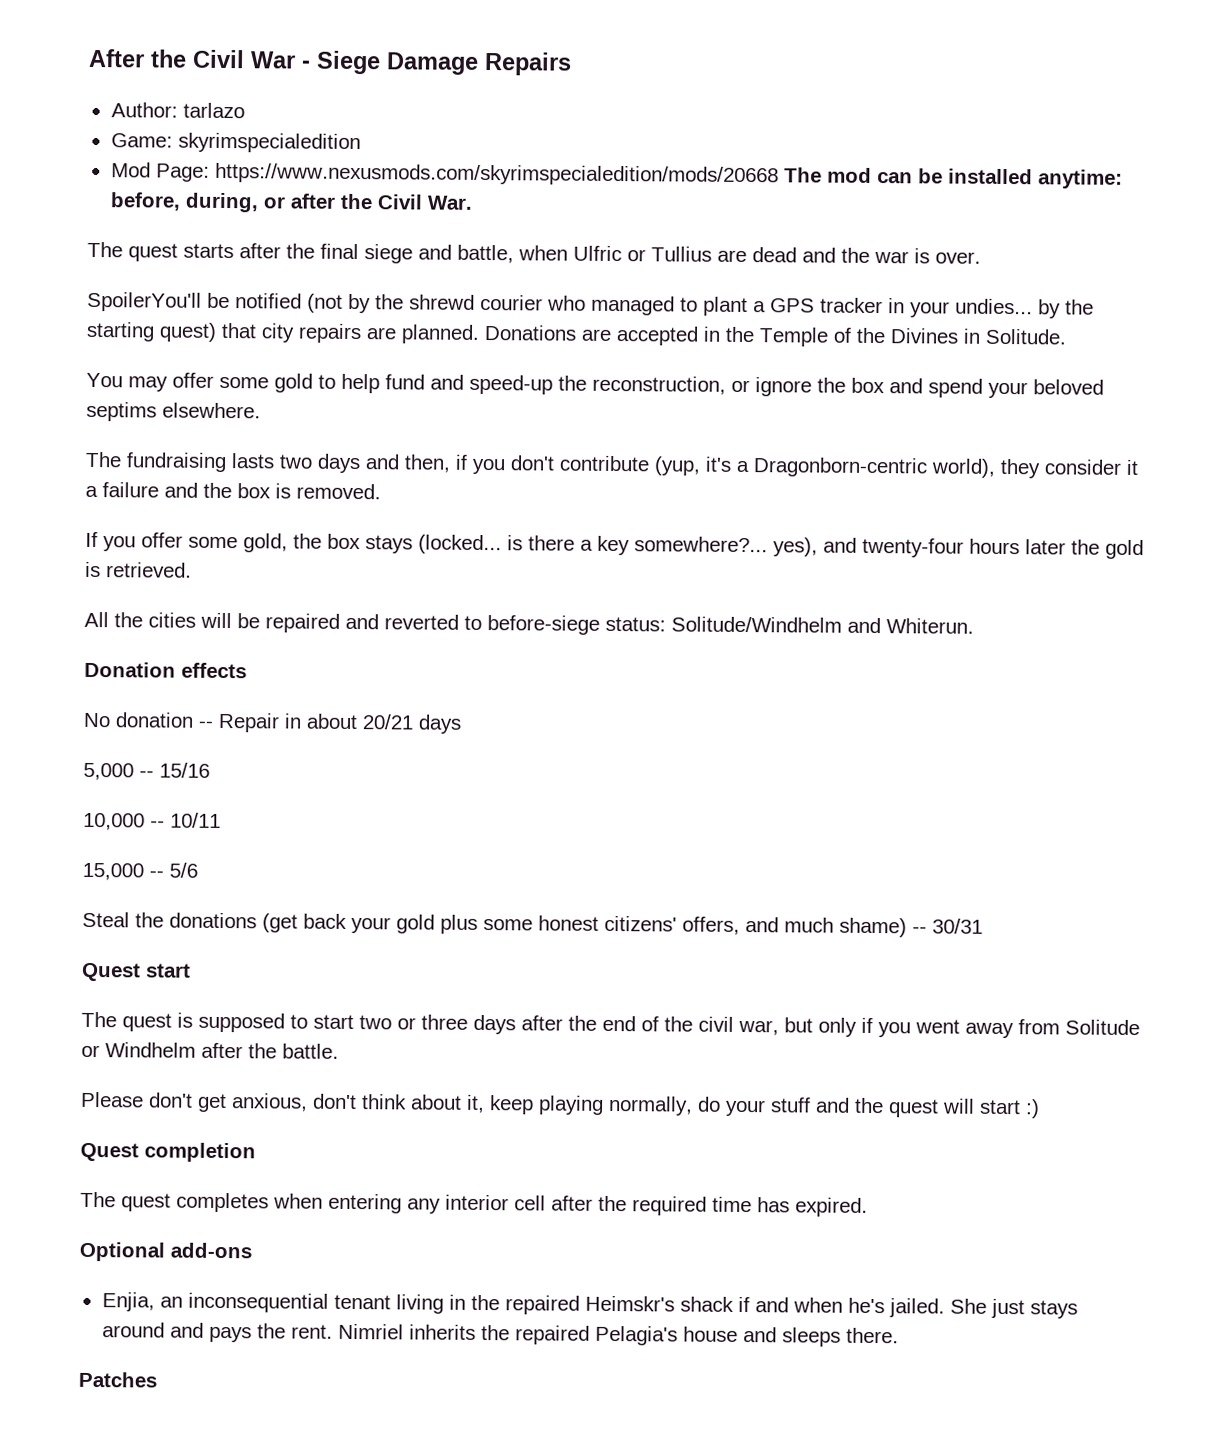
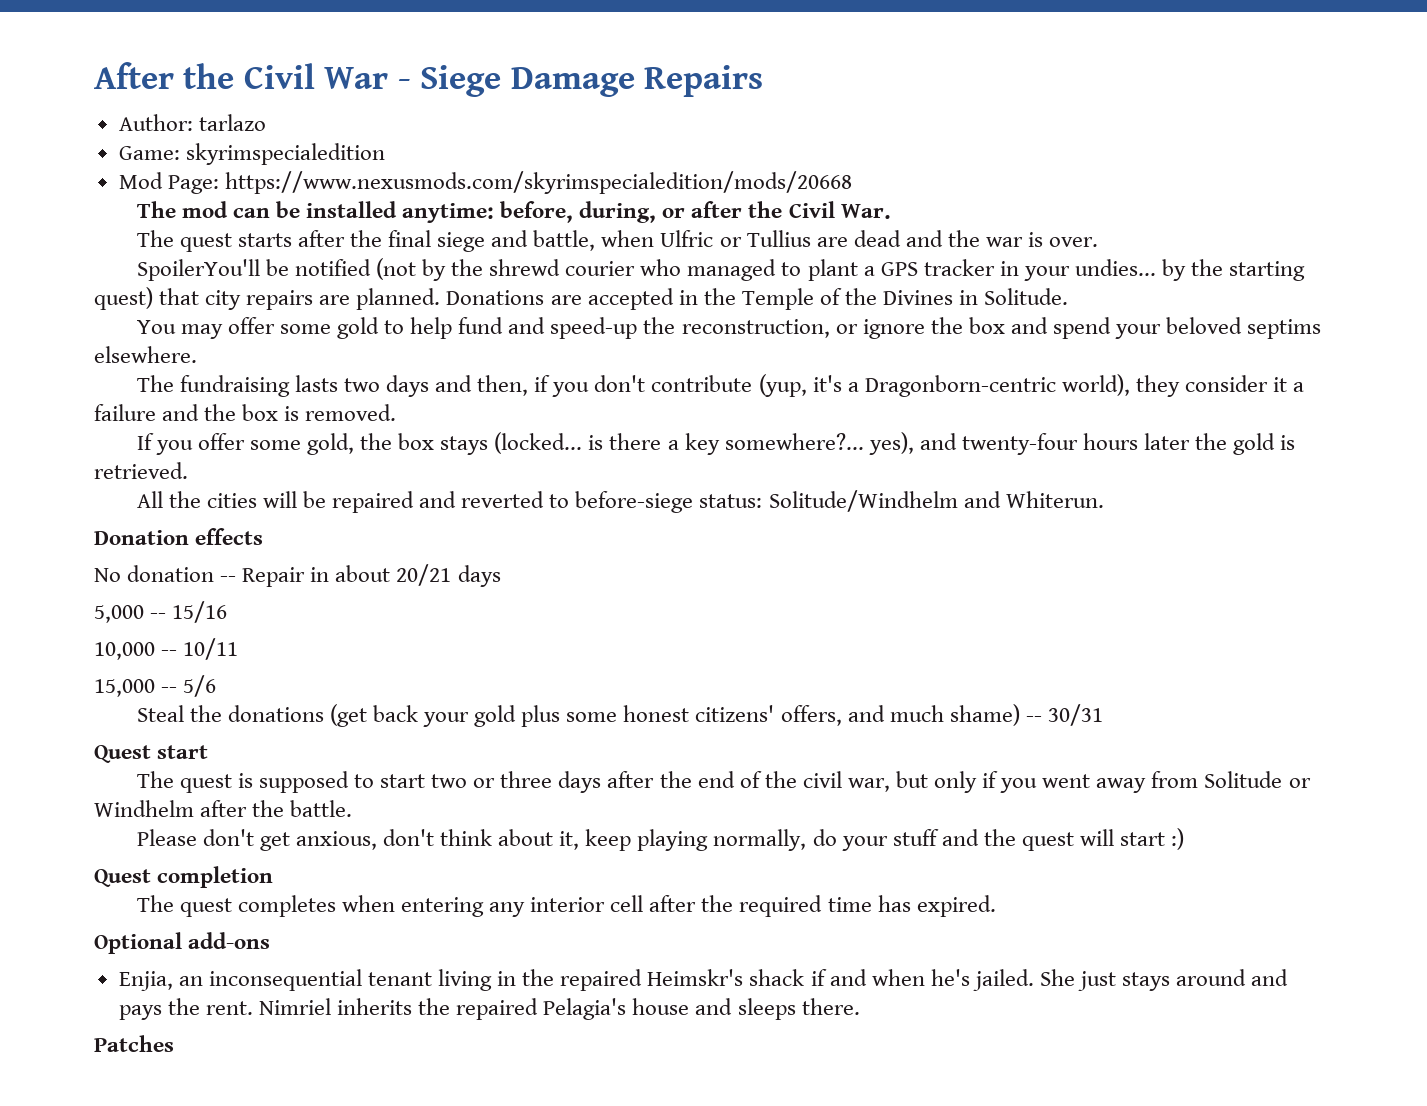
- Mod Page: https://www.nexusmods.com/skyrimspecialedition/mods/20668 The mod can be installed anytime: before, during, or after the Civil War.
+ Mod Page: https://www.nexusmods.com/skyrimspecialedition/mods/20668
+ The mod can be installed anytime: before, during, or after the Civil War.

